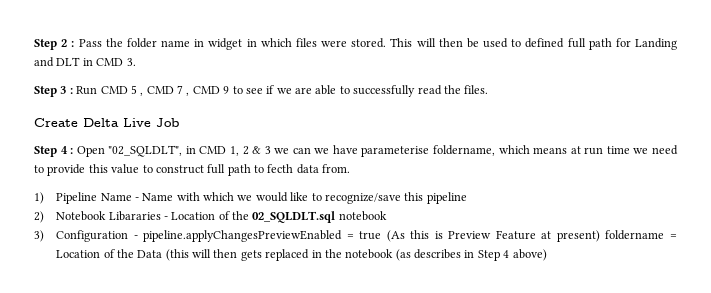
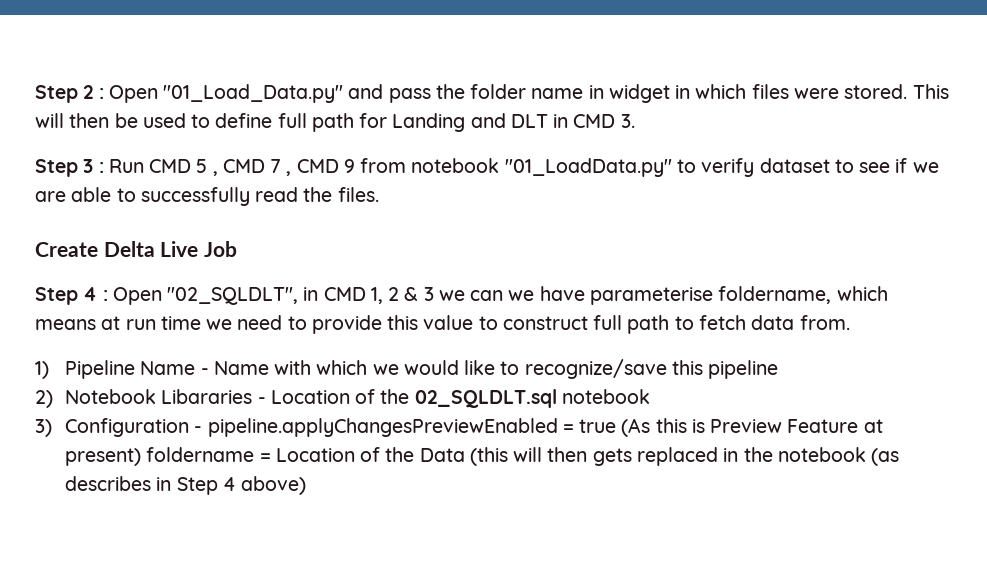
- Step 2 : Pass the folder name in widget in which files were stored.
+ Step 2 : Open "01_Load_Data.py" and pass the folder name in widget in which files were stored.
- This will then be used to defined full path for Landing and DLT in CMD 3.
+ This will then be used to define full path for Landing and DLT in CMD 3.
- Step 3 : Run CMD 5 , CMD 7 , CMD 9 to see if we are able to successfully read the files.
+ Step 3 : Run CMD 5 , CMD 7 , CMD 9 from notebook "01_LoadData.py" to verify dataset to see if we are able to successfully read the files.
- Step 4 : Open "02_SQLDLT", in CMD 1, 2 & 3 we can we have parameterise foldername, which means at run time we need to provide this value to construct full path to fecth data from.
+ Step 4 : Open "02_SQLDLT", in CMD 1, 2 & 3 we can we have parameterise foldername, which means at run time we need to provide this value to construct full path to fetch data from.

